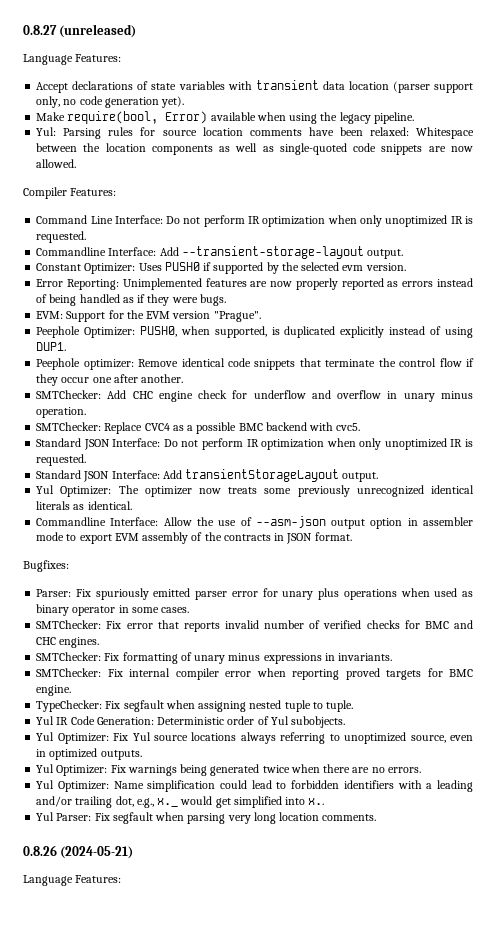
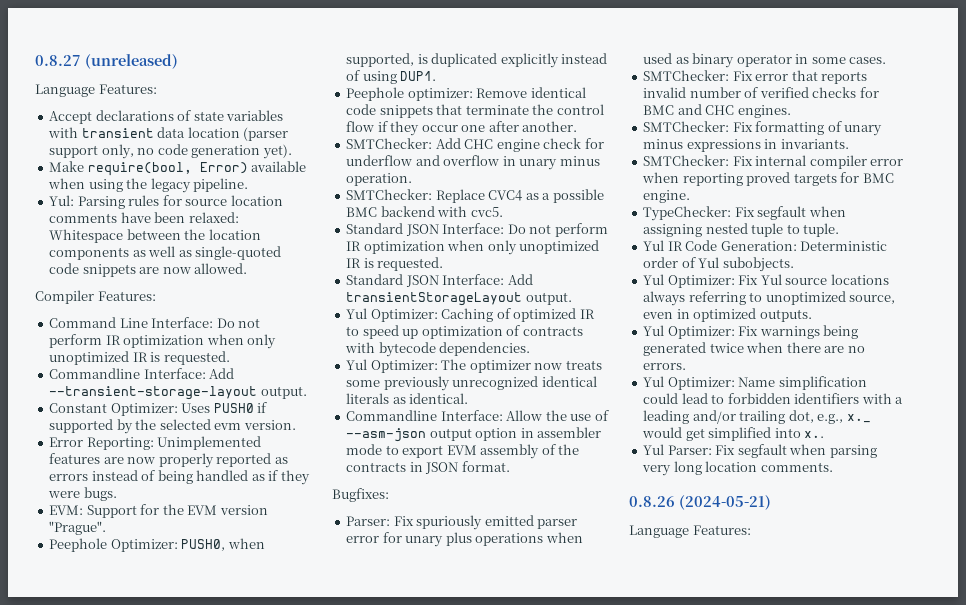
+ Yul Optimizer: Caching of optimized IR to speed up optimization of contracts with bytecode dependencies.

